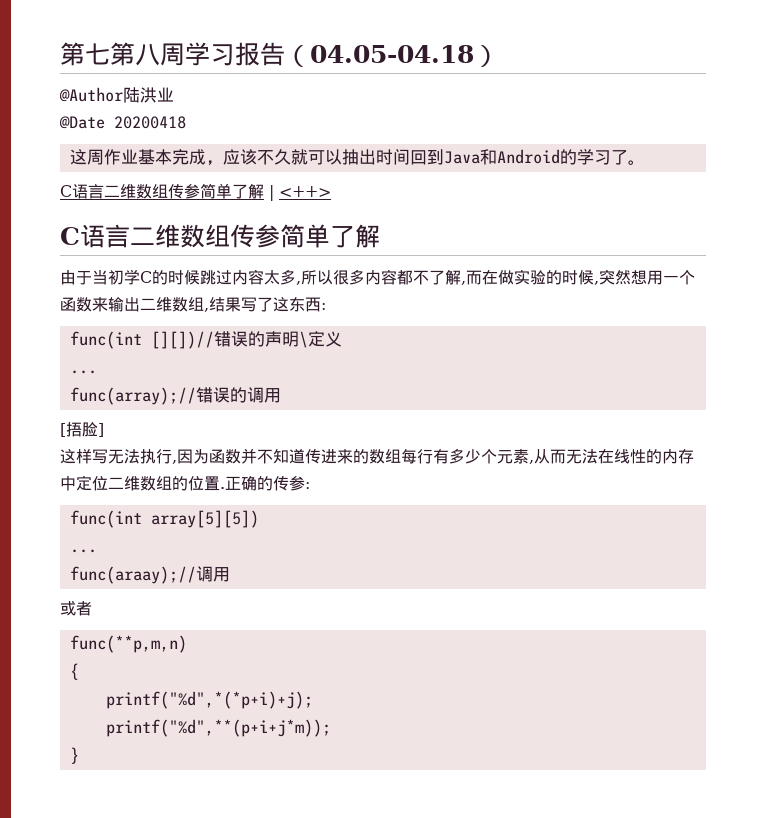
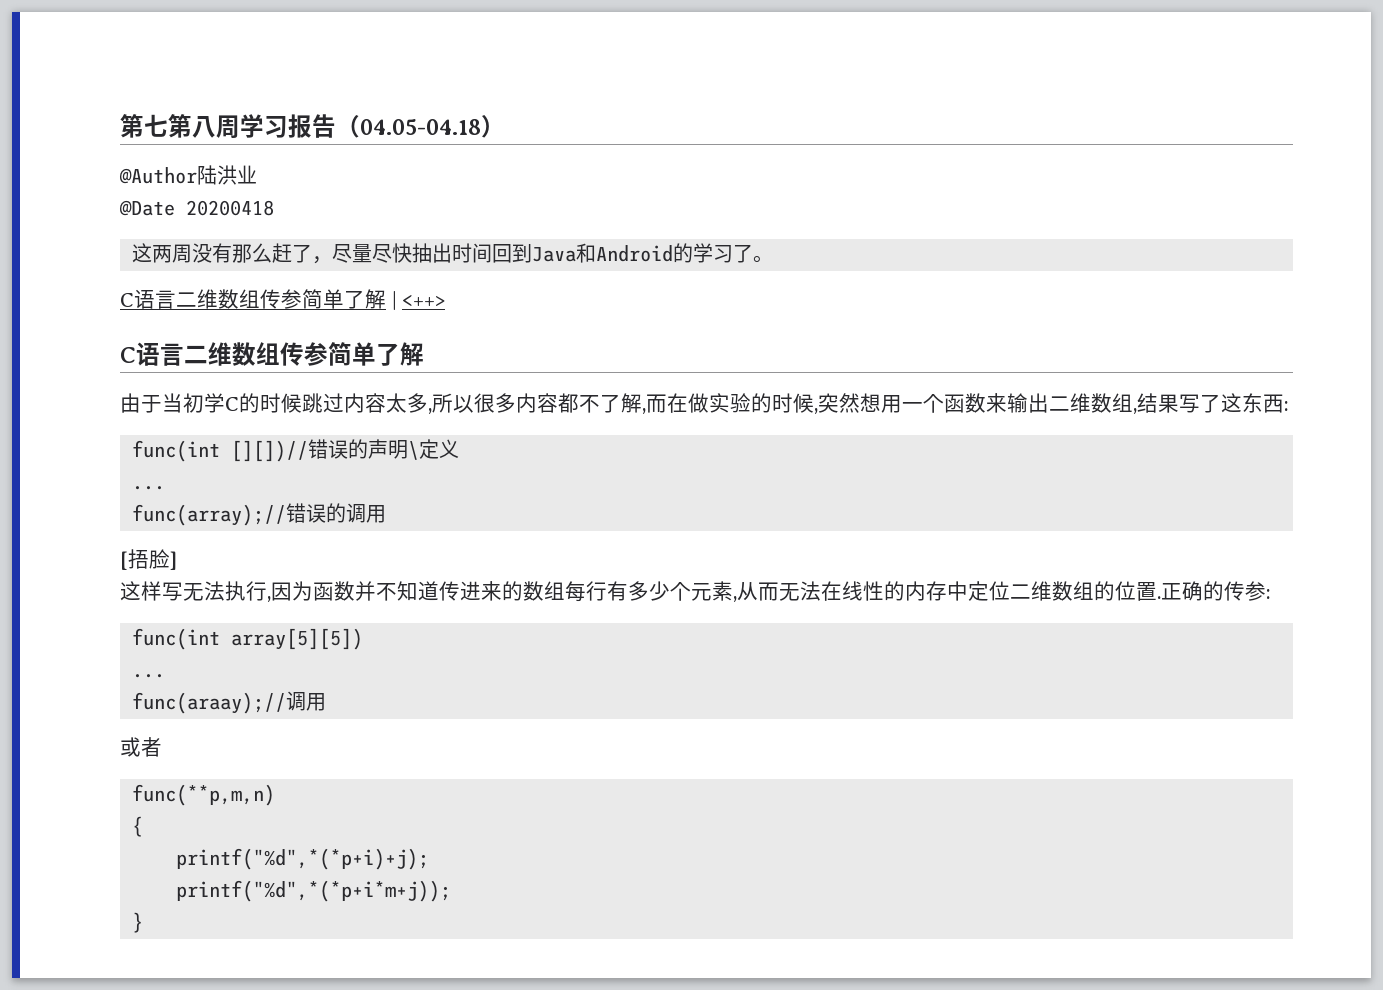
- 这周作业基本完成，应该不久就可以抽出时间回到Java和Android的学习了。
+ 这两周没有那么赶了，尽量尽快抽出时间回到Java和Android的学习了。
- printf("%d",**(p+i+j*m));
+ printf("%d",*(*p+i*m+j));

